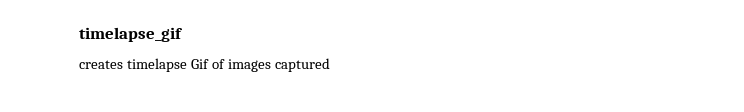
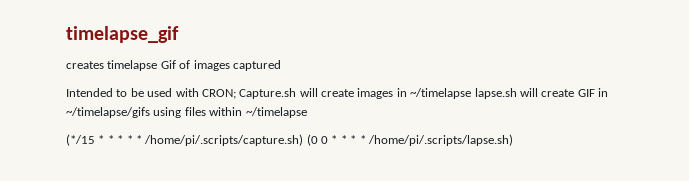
+ Intended to be used with CRON; Capture.sh will create images in ~/timelapse lapse.sh will create GIF in ~/timelapse/gifs using files within ~/timelapse
+ (*/15 * * * * * /home/pi/.scripts/capture.sh) (0 0 * * * * /home/pi/.scripts/lapse.sh)

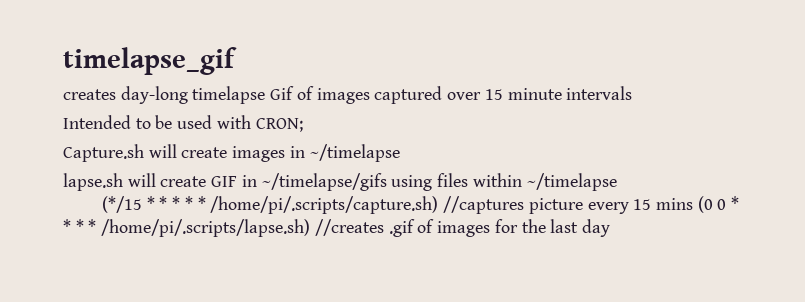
- creates timelapse Gif of images captured
+ creates day-long timelapse Gif of images captured over 15 minute intervals
- Intended to be used with CRON; Capture.sh will create images in ~/timelapse lapse.sh will create GIF in ~/timelapse/gifs using files within ~/timelapse
+ Intended to be used with CRON;
+ Capture.sh will create images in ~/timelapse
+ lapse.sh will create GIF in ~/timelapse/gifs using files within ~/timelapse
- (*/15 * * * * * /home/pi/.scripts/capture.sh) (0 0 * * * * /home/pi/.scripts/lapse.sh)
+ (*/15 * * * * * /home/pi/.scripts/capture.sh) //captures picture every 15 mins (0 0 * * * * /home/pi/.scripts/lapse.sh) //creates .gif of images for the last day

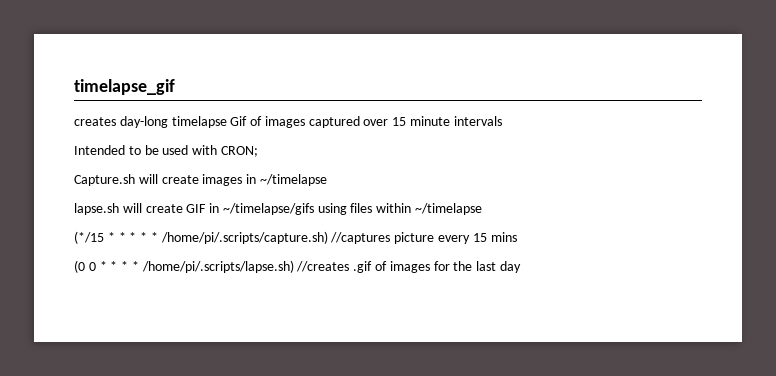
- (*/15 * * * * * /home/pi/.scripts/capture.sh) //captures picture every 15 mins (0 0 * * * * /home/pi/.scripts/lapse.sh) //creates .gif of images for the last day
+ (*/15 * * * * * /home/pi/.scripts/capture.sh) //captures picture every 15 mins
+ (0 0 * * * * /home/pi/.scripts/lapse.sh) //creates .gif of images for the last day

